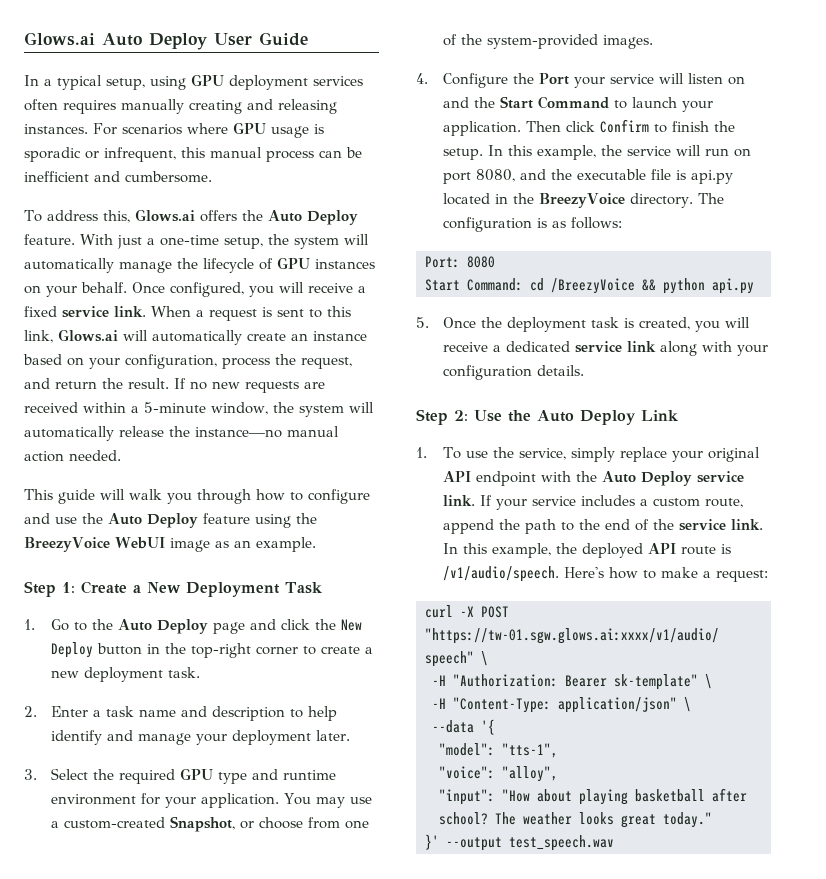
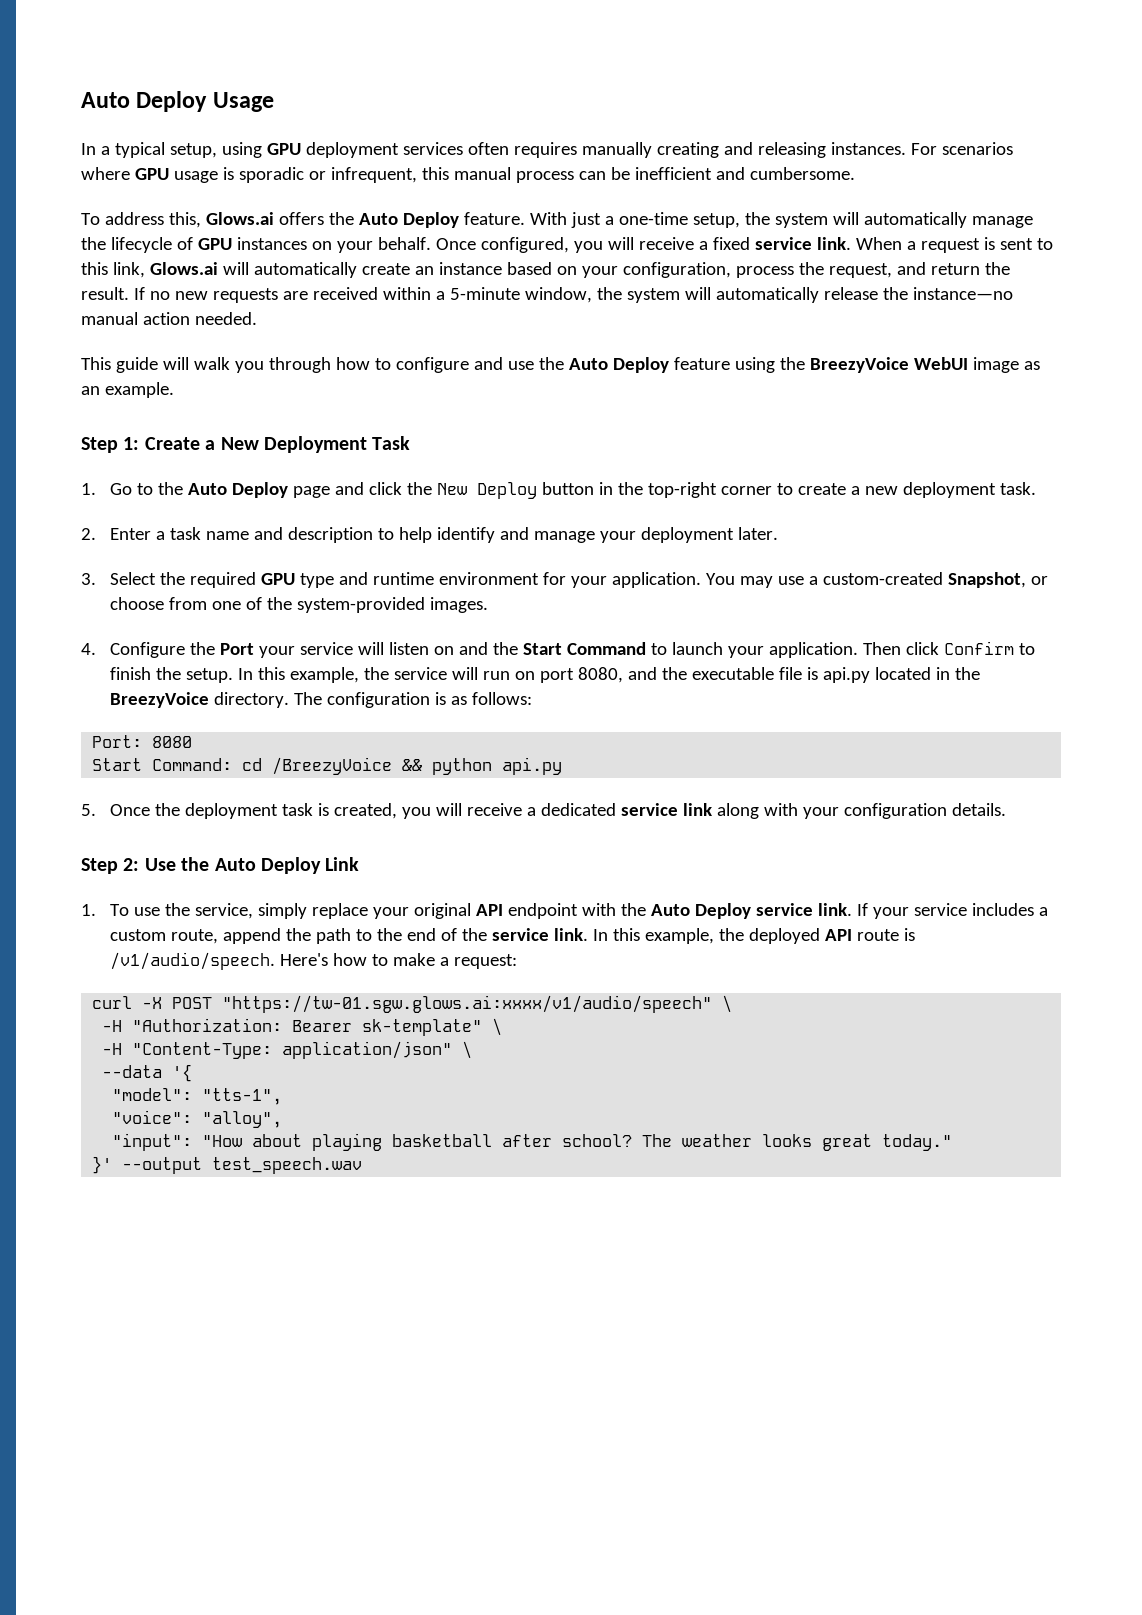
- Glows.ai Auto Deploy User Guide
+ Auto Deploy Usage

